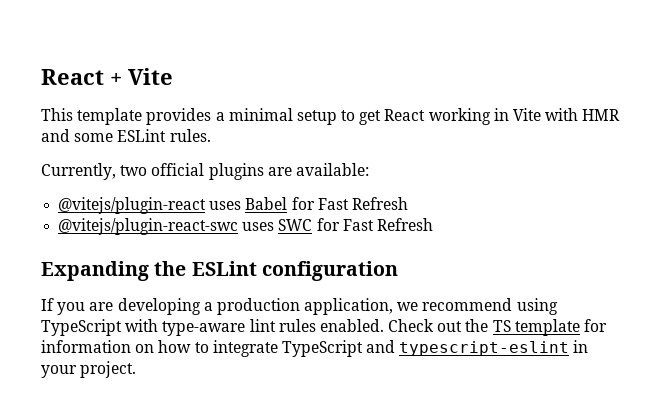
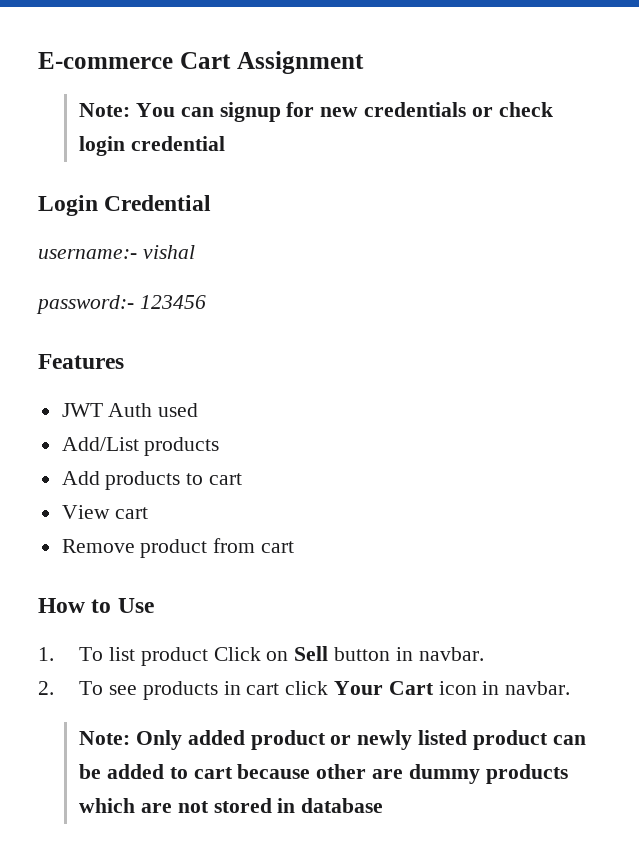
- React + Vite
- This template provides a minimal setup to get React working in Vite with HMR and some ESLint rules.
- Currently, two official plugins are available:
- @vitejs/plugin-react uses Babel for Fast Refresh
- @vitejs/plugin-react-swc uses SWC for Fast Refresh
- Expanding the ESLint configuration
- If you are developing a production application, we recommend using TypeScript with type-aware lint rules enabled. Check out the TS template for information on how to integrate TypeScript and typescript-eslint in your project.
+ E-commerce Cart Assignment
+ Note: You can signup for new credentials or check login credential
+ Login Credential
+ username:- vishal
+ password:- 123456
+ Features
+ JWT Auth used
+ Add/List products
+ Add products to cart
+ View cart
+ Remove product from cart
+ How to Use
+ 1. To list product Click on Sell button in navbar.
+ 2. To see products in cart click Your Cart icon in navbar.
+ Note: Only added product or newly listed product can be added to cart because other are dummy products which are not stored in database

